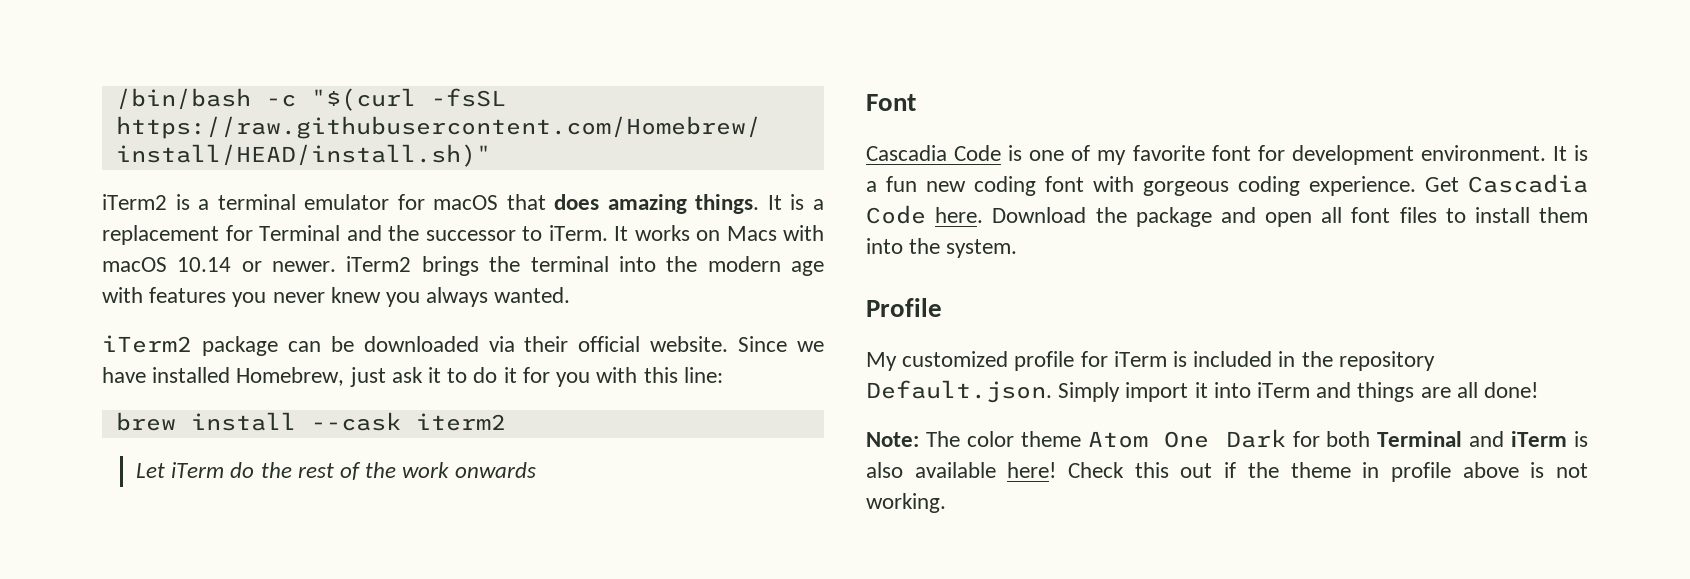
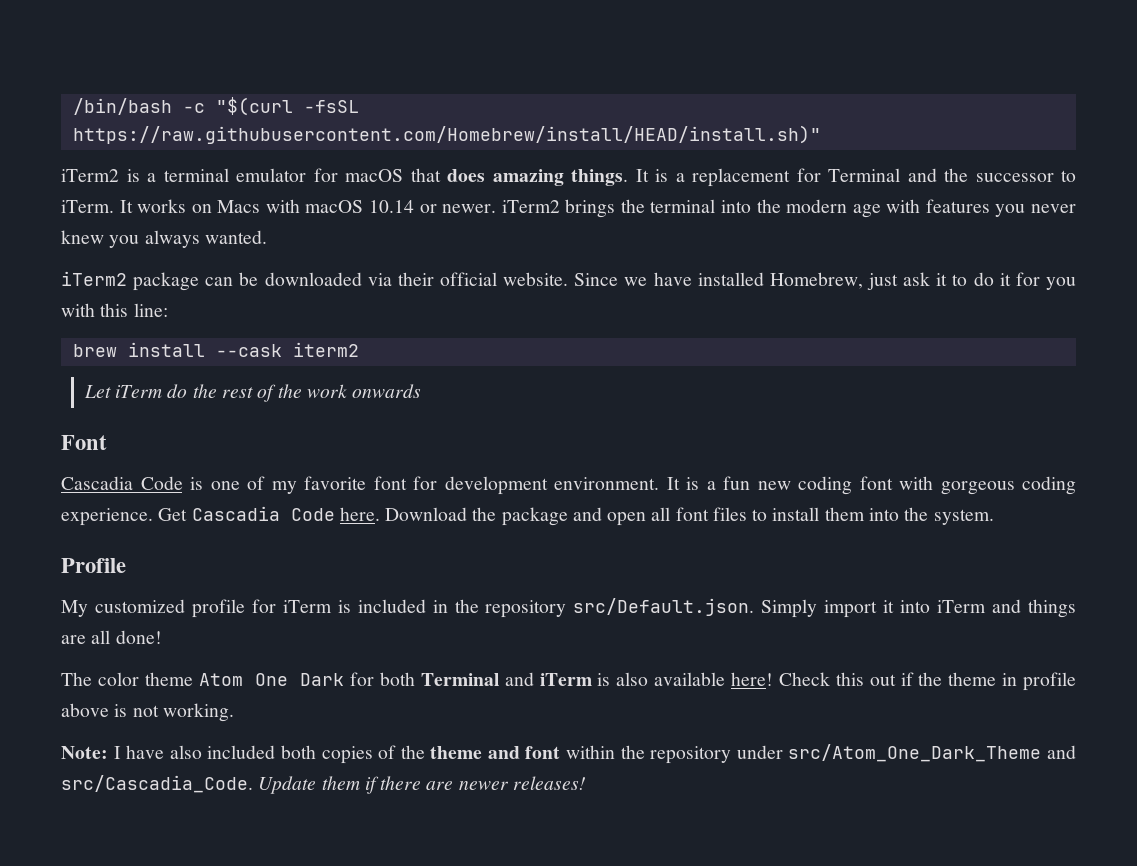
- My customized profile for iTerm is included in the repository Default.json. Simply import it into iTerm and things are all done!
+ My customized profile for iTerm is included in the repository src/Default.json. Simply import it into iTerm and things are all done!
- Note: The color theme Atom One Dark for both Terminal and iTerm is also available here!
+ The color theme Atom One Dark for both Terminal and iTerm is also available here!
+ Note: I have also included both copies of the theme and font within the repository under src/Atom_One_Dark_Theme and src/Cascadia_Code. Update them if there are newer releases!

